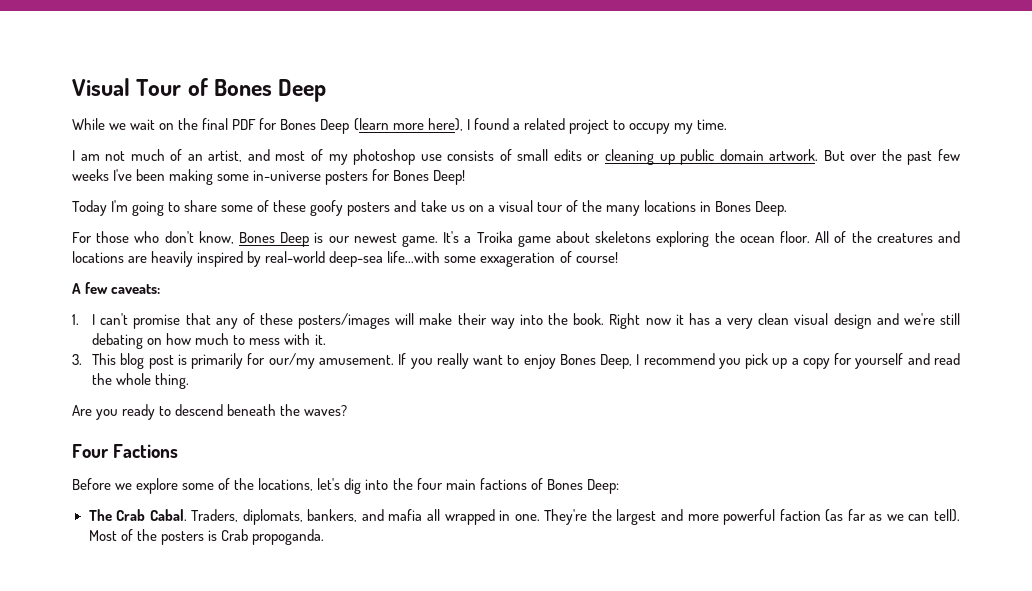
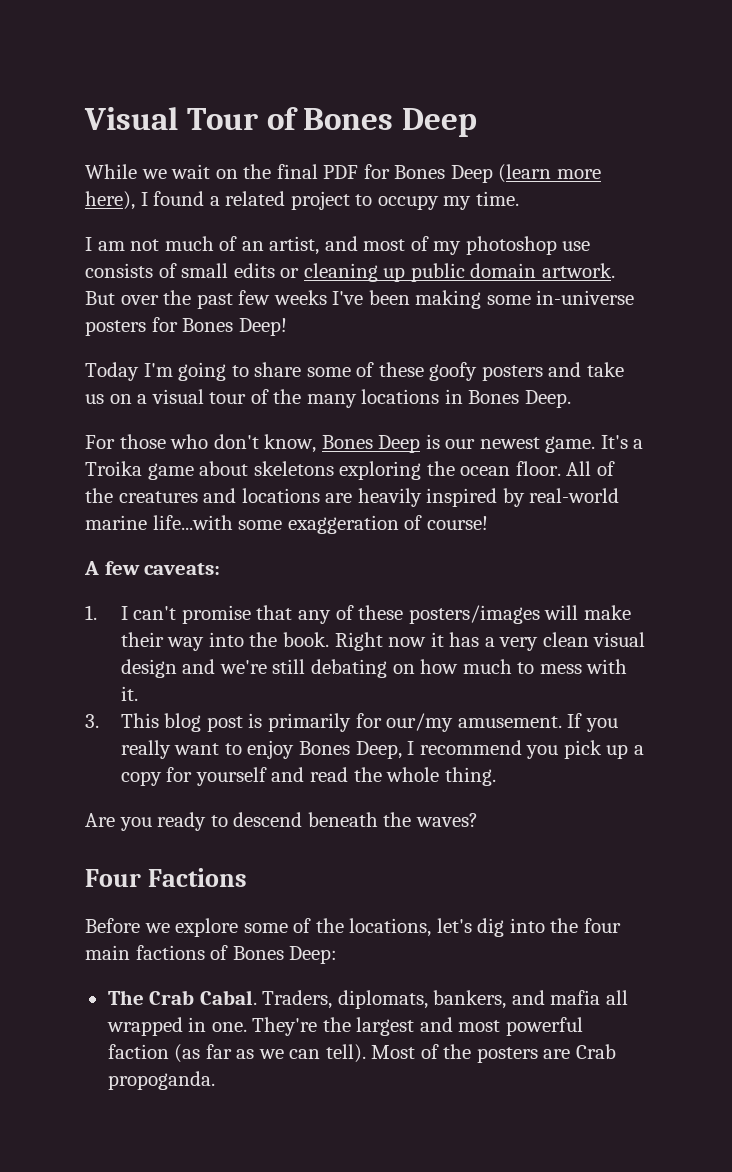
- All of the creatures and locations are heavily inspired by real-world deep-sea life...with some exxageration of course!
+ All of the creatures and locations are heavily inspired by real-world marine life...with some exaggeration of course!
- They're the largest and more powerful faction (as far as we can tell).
+ They're the largest and most powerful faction (as far as we can tell).
- Most of the posters is Crab propoganda.
+ Most of the posters are Crab propoganda.

